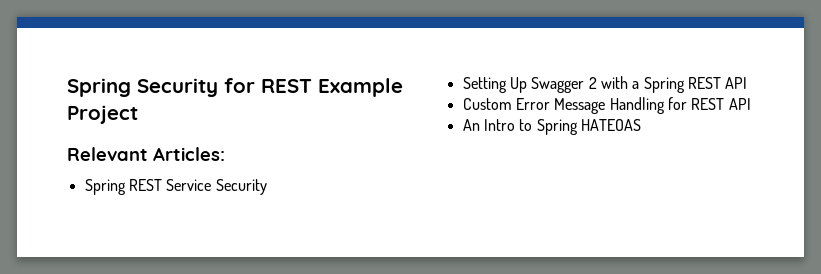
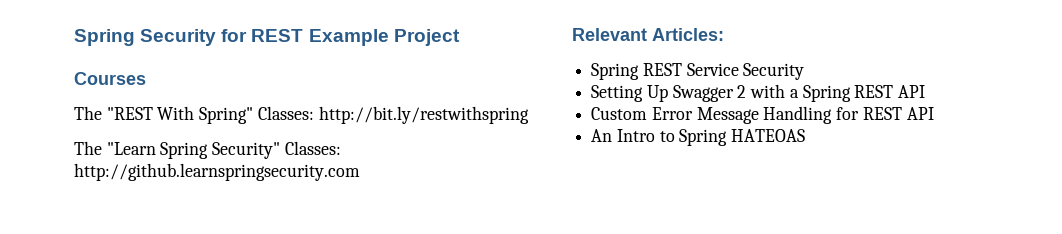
+ Courses
+ The "REST With Spring" Classes: http://bit.ly/restwithspring
+ The "Learn Spring Security" Classes: http://github.learnspringsecurity.com

